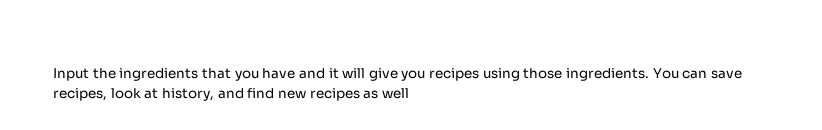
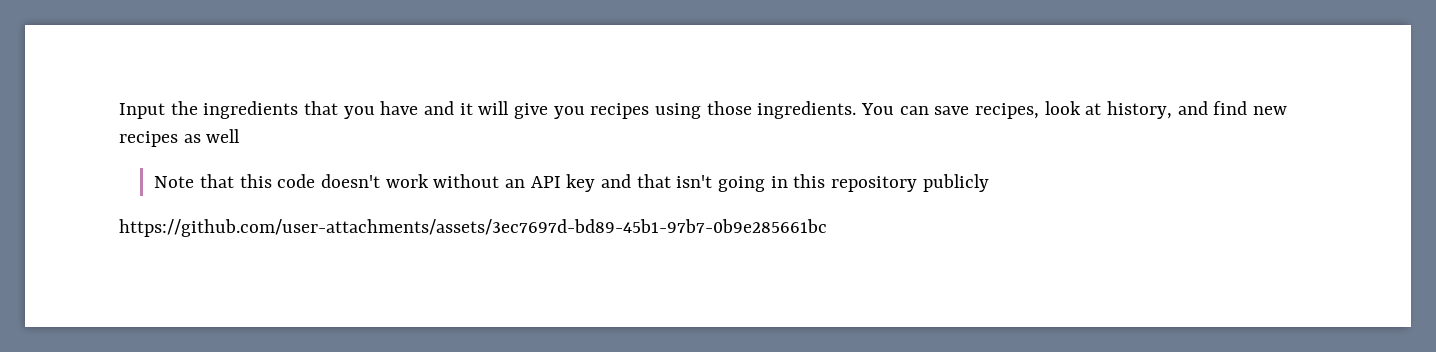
+ Note that this code doesn't work without an API key and that isn't going in this repository publicly
+ https://github.com/user-attachments/assets/3ec7697d-bd89-45b1-97b7-0b9e285661bc

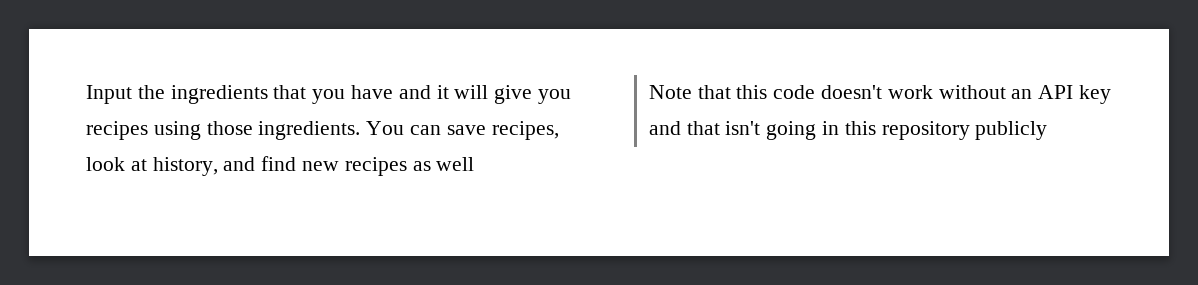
- https://github.com/user-attachments/assets/3ec7697d-bd89-45b1-97b7-0b9e285661bc

